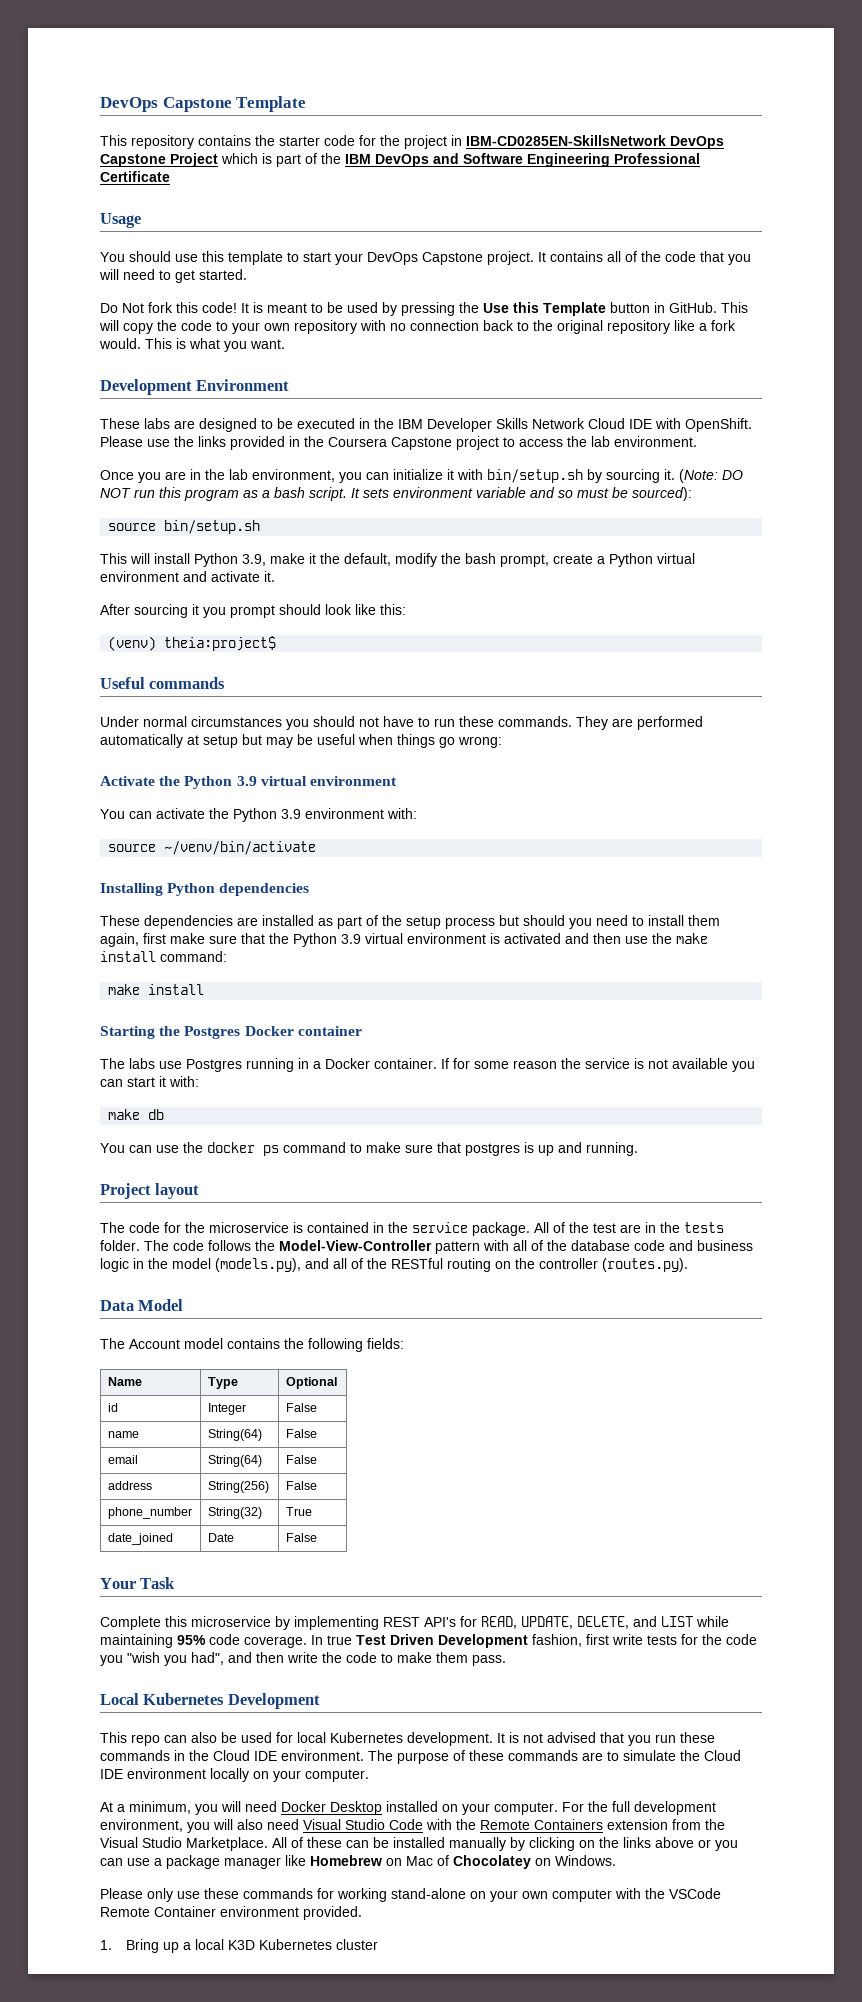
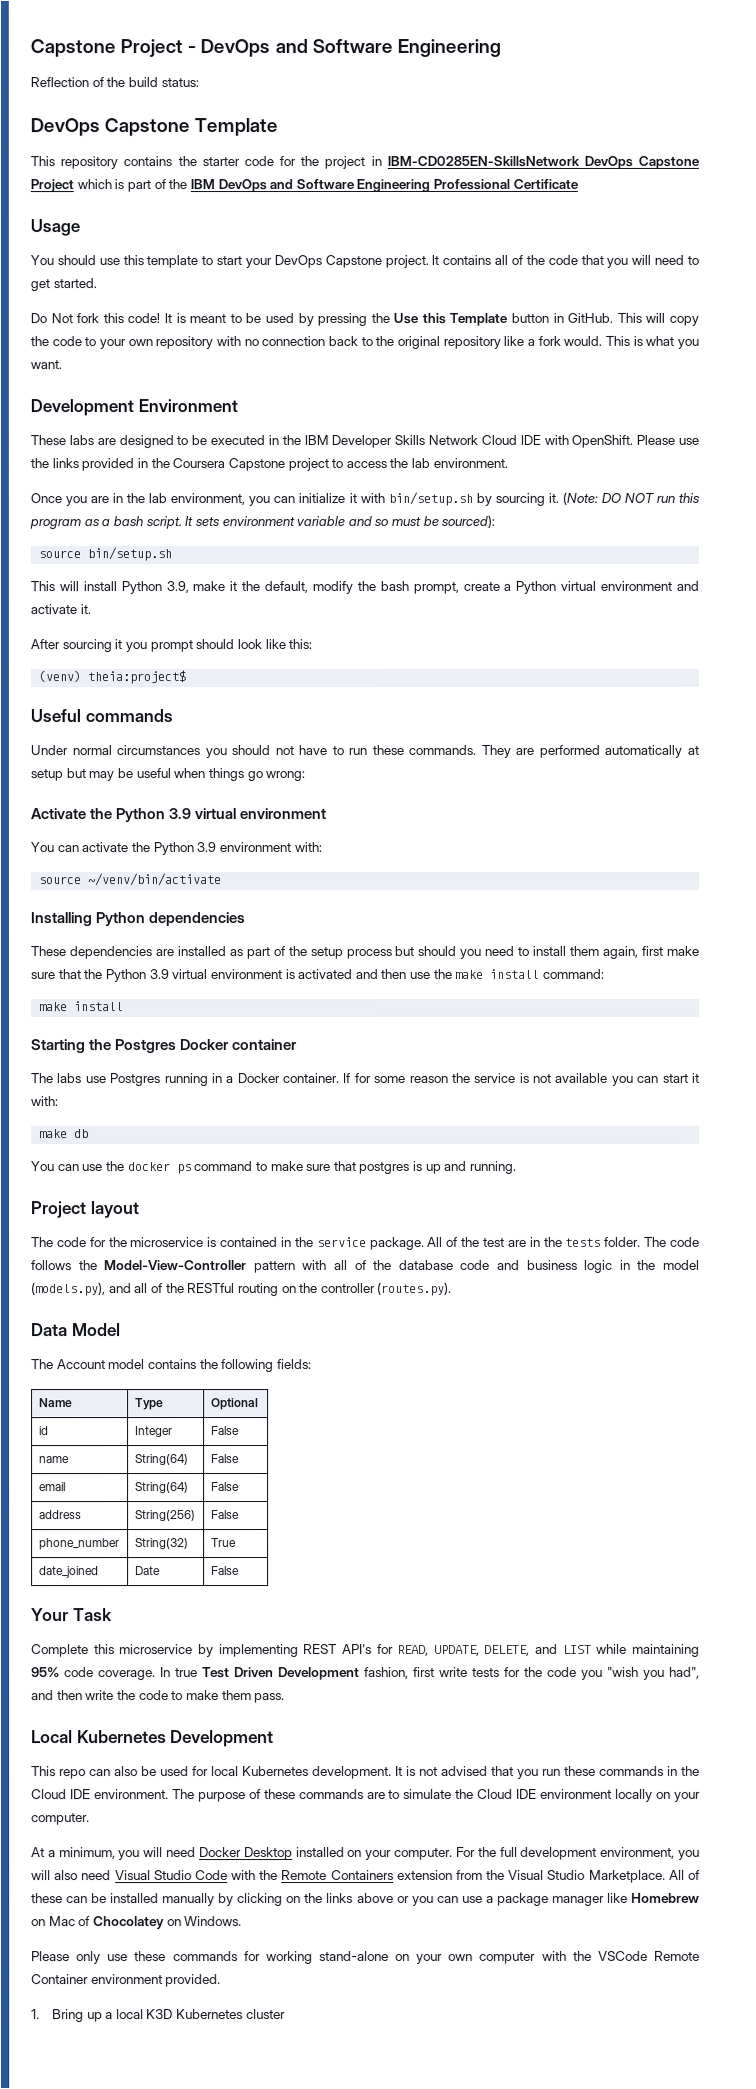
+ Capstone Project - DevOps and Software Engineering
+ Reflection of the build status:

